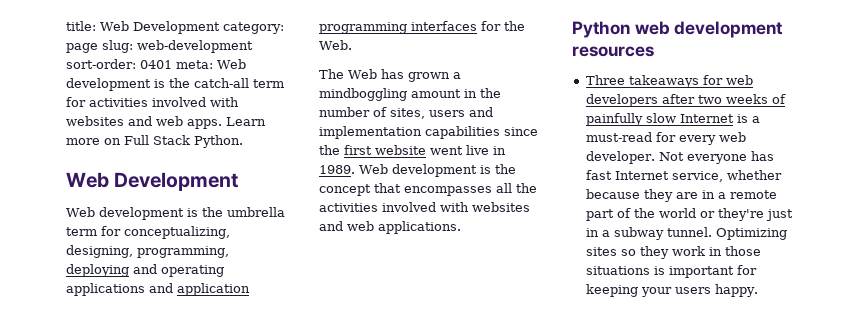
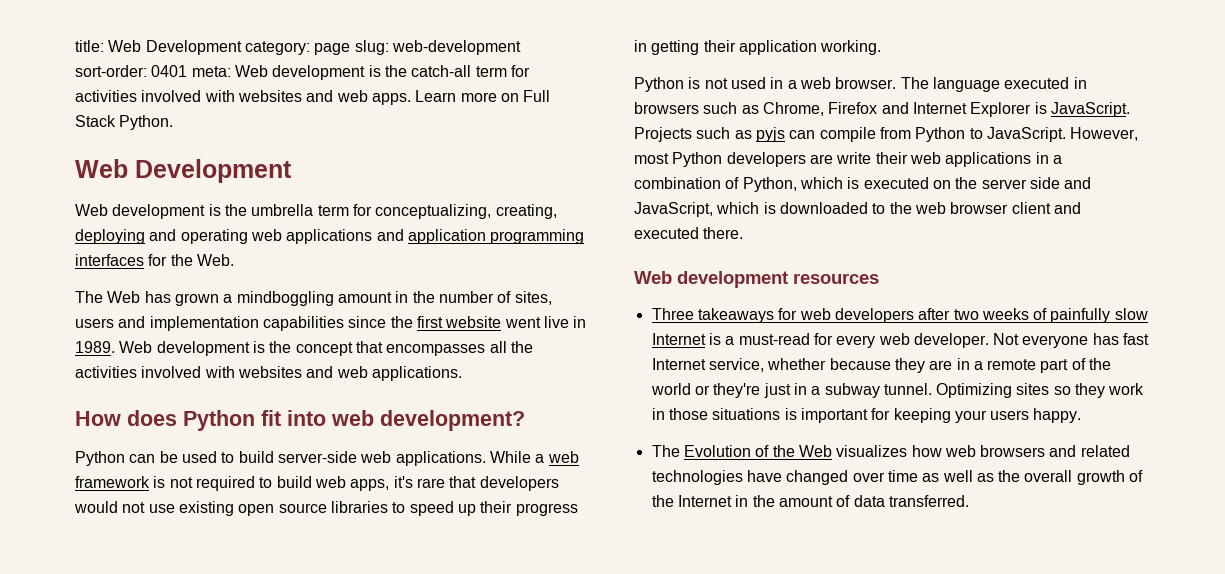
- Web development is the umbrella term for conceptualizing, designing, programming, deploying and operating applications and application programming interfaces for the Web.
+ Web development is the umbrella term for conceptualizing, creating, deploying and operating web applications and application programming interfaces for the Web.
- Python web development resources
+ How does Python fit into web development?
+ Python can be used to build server-side web applications. While a web framework is not required to build web apps, it's rare that developers would not use existing open source libraries to speed up their progress in getting their application working.
+ Python is not used in a web browser. The language executed in browsers such as Chrome, Firefox and Internet Explorer is JavaScript. Projects such as pyjs can compile from Python to JavaScript. However, most Python developers are write their web applications in a combination of Python, which is executed on the server side and JavaScript, which is downloaded to the web browser client and executed there.
+ Web development resources
+ The Evolution of the Web visualizes how web browsers and related technologies have changed over time as well as the overall growth of the Internet in the amount of data transferred.

